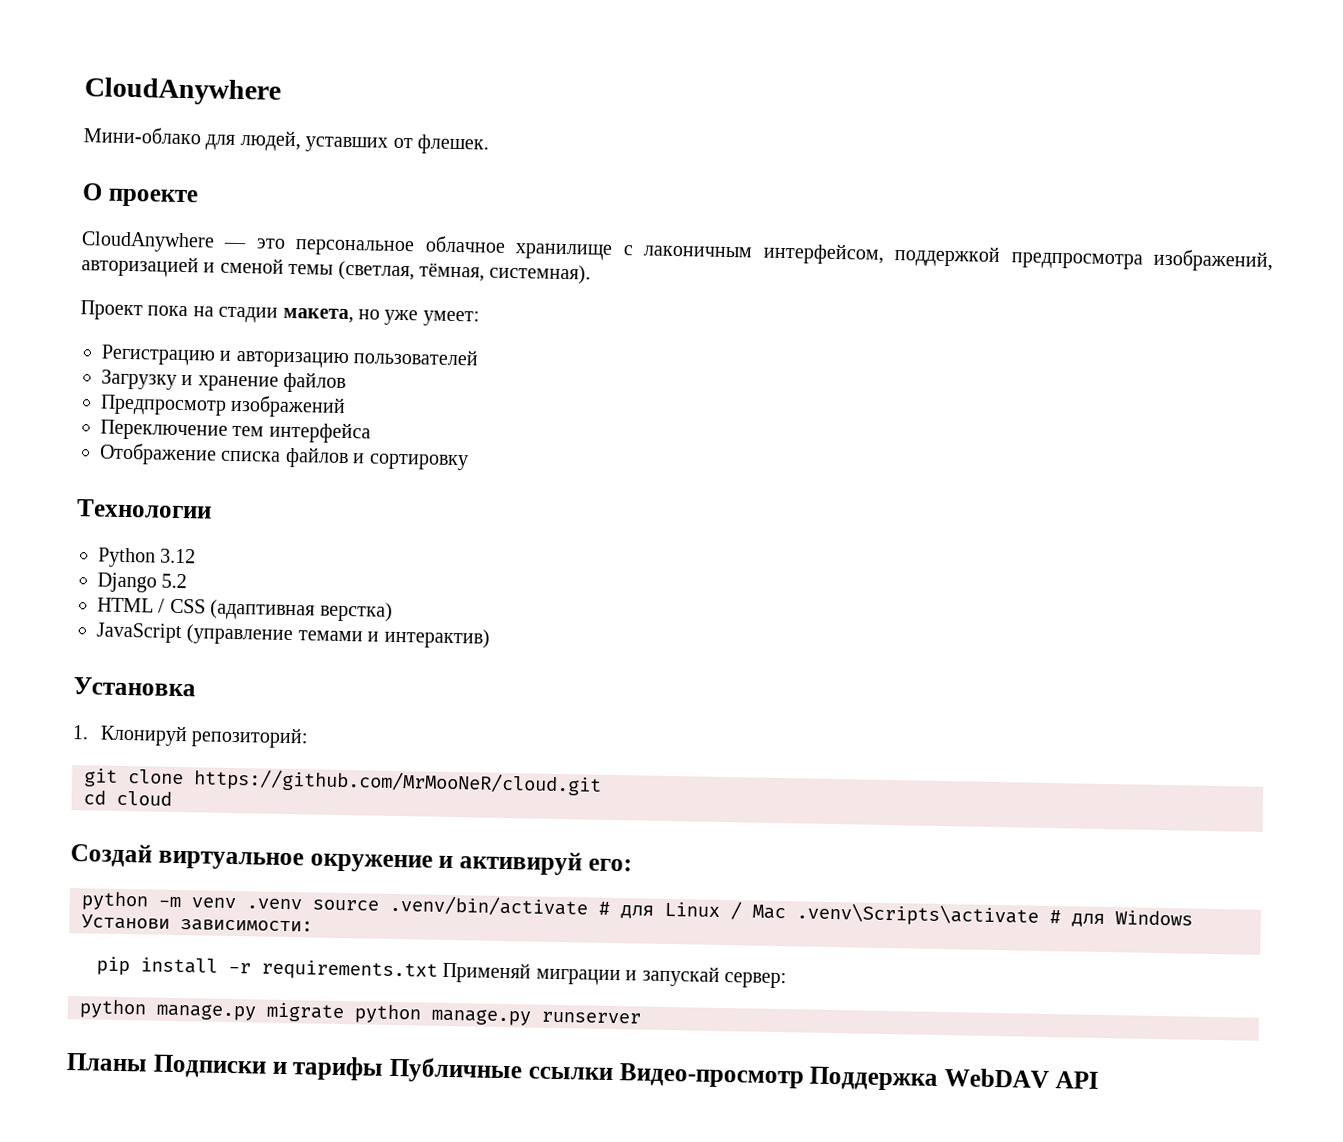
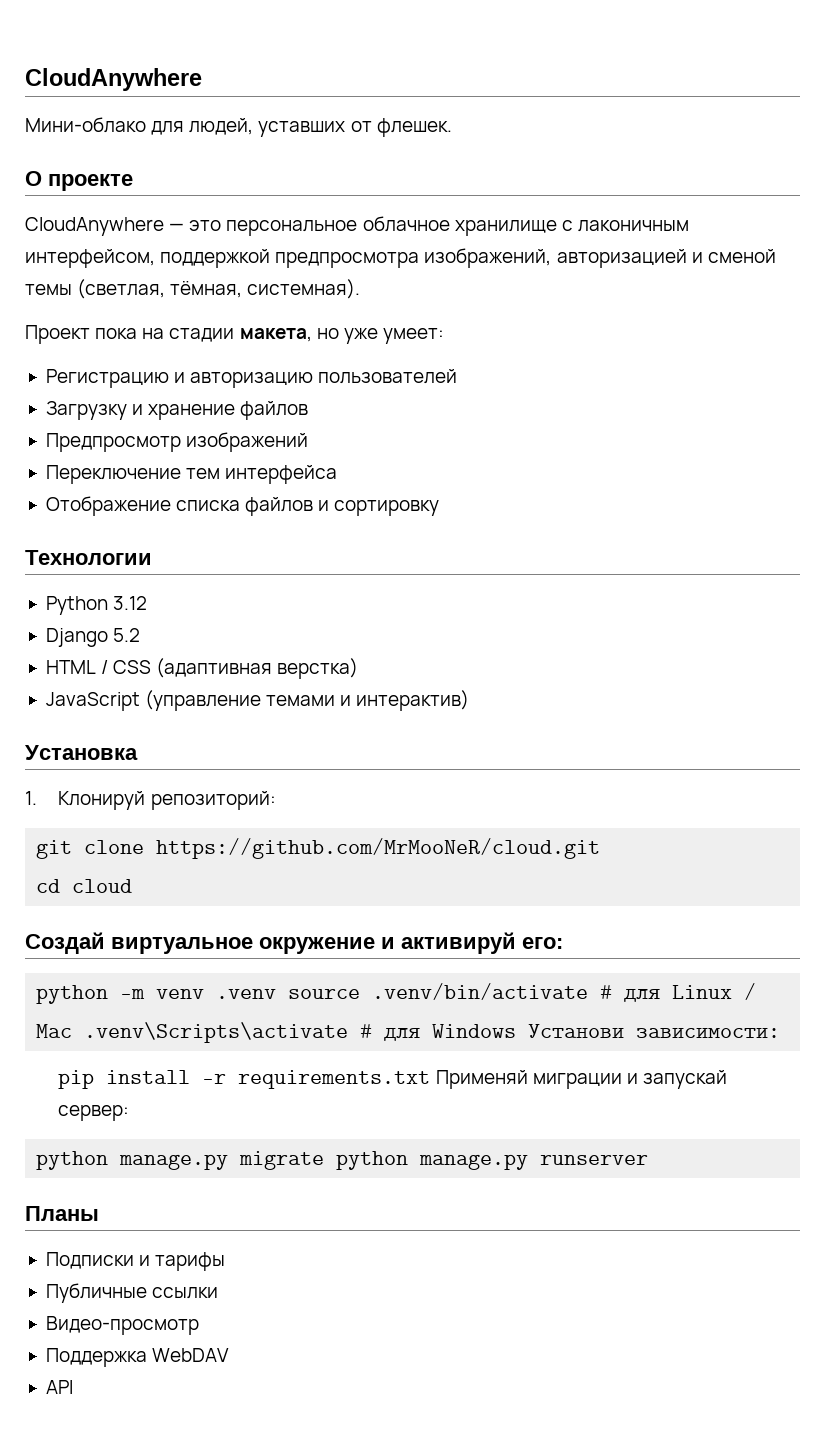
- Планы Подписки и тарифы Публичные ссылки Видео-просмотр Поддержка WebDAV API
+ Планы
+ Подписки и тарифы
+ Публичные ссылки
+ Видео-просмотр
+ Поддержка WebDAV
+ API

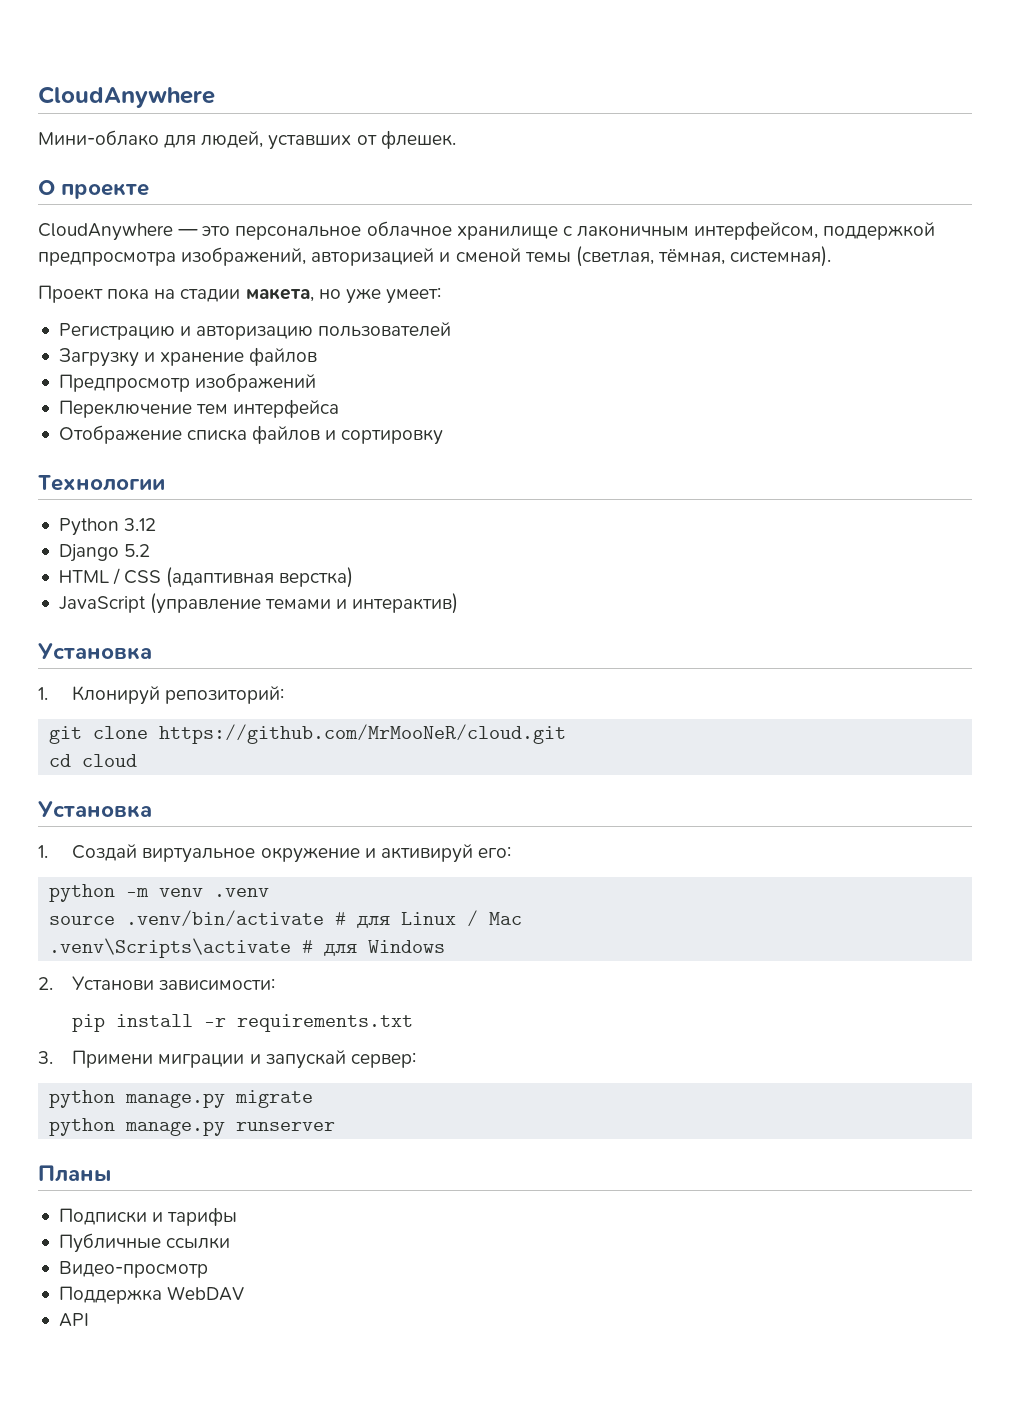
  cd cloud
- Создай виртуальное окружение и активируй его:
+ Установка
+ 1. Создай виртуальное окружение и активируй его:
- python -m venv .venv source .venv/bin/activate # для Linux / Mac .venv\Scripts\activate # для Windows Установи зависимости:
+ python -m venv .venv
+ source .venv/bin/activate # для Linux / Mac
+ .venv\Scripts\activate # для Windows
+ 2. Установи зависимости:
- pip install -r requirements.txt Применяй миграции и запускай сервер:
+ pip install -r requirements.txt
+ 3. Примени миграции и запускай сервер:
- python manage.py migrate python manage.py runserver
+ python manage.py migrate
+ python manage.py runserver

